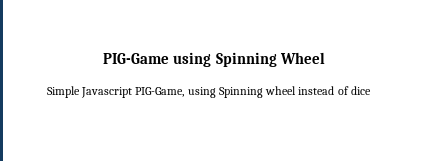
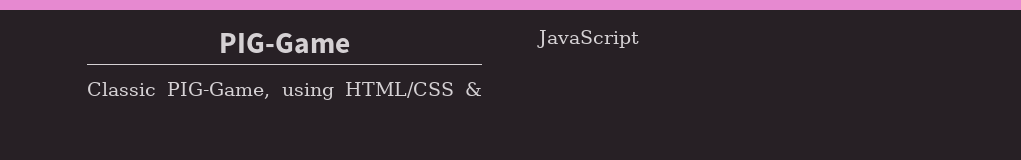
- PIG-Game using Spinning Wheel
- Simple Javascript PIG-Game, using Spinning wheel instead of dice
+ PIG-Game
+ Classic PIG-Game, using HTML/CSS & JavaScript

